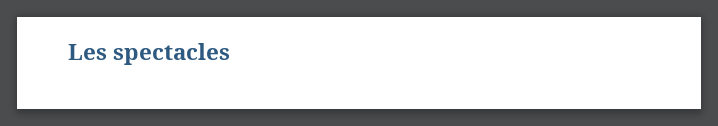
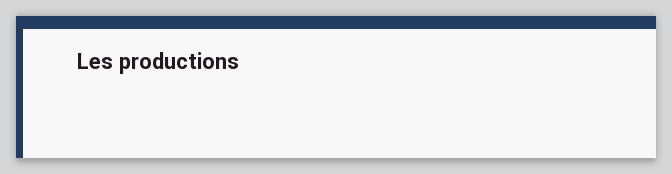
- Les spectacles
+ Les productions

